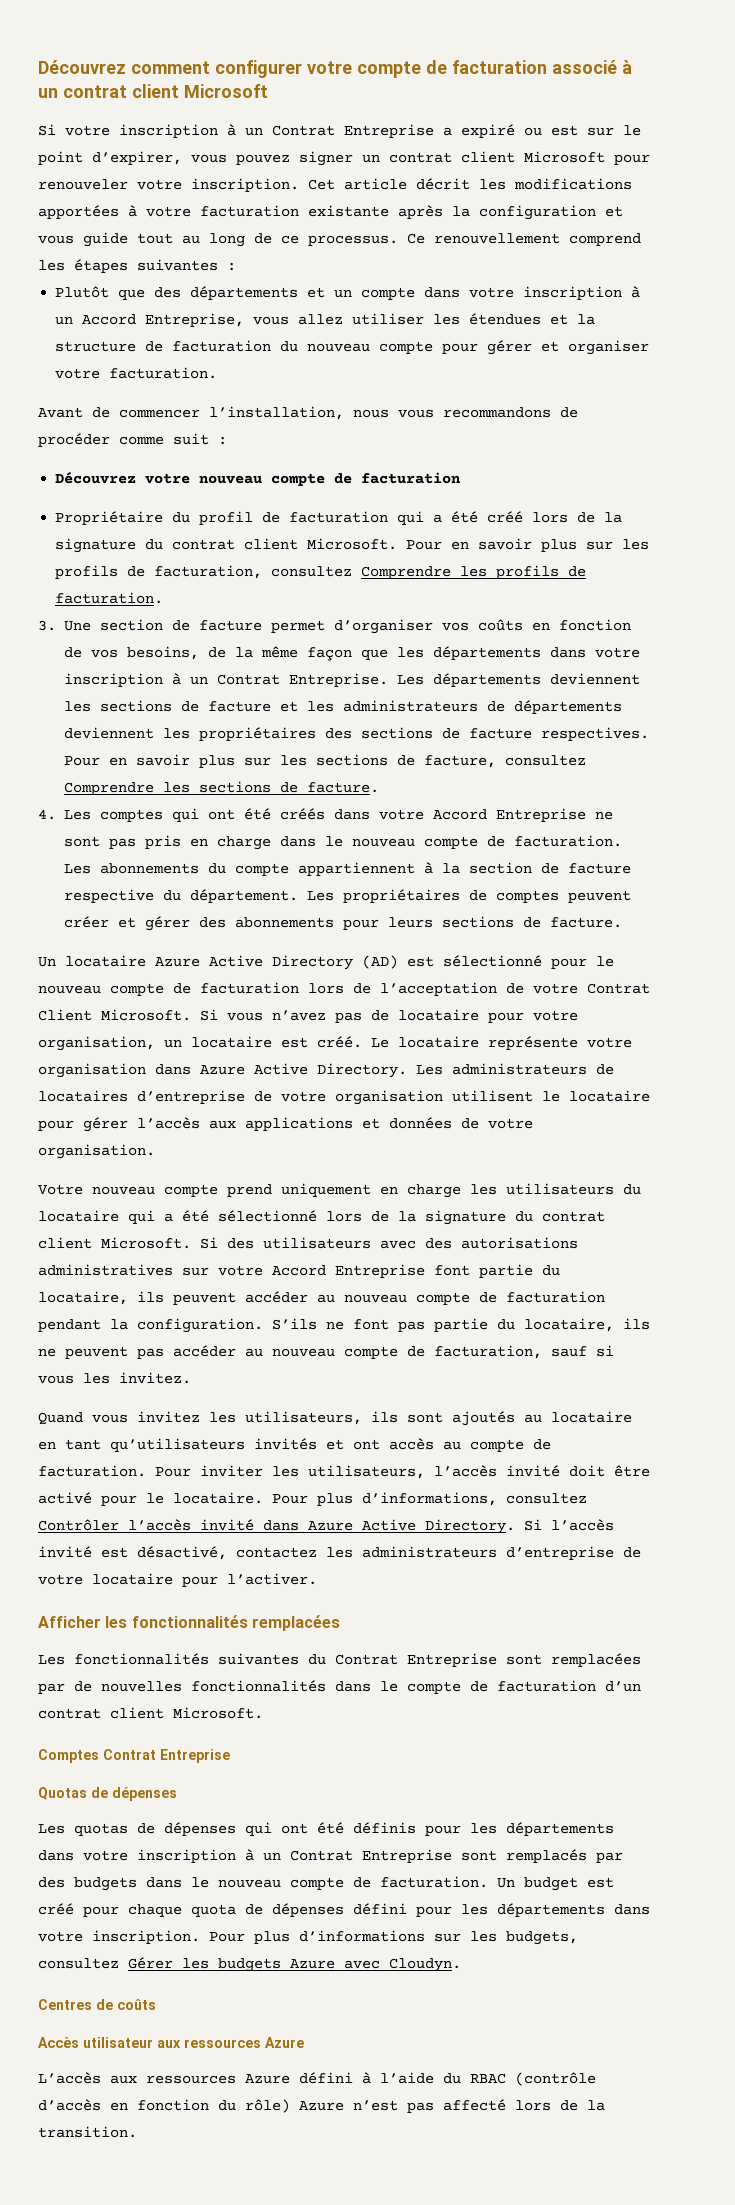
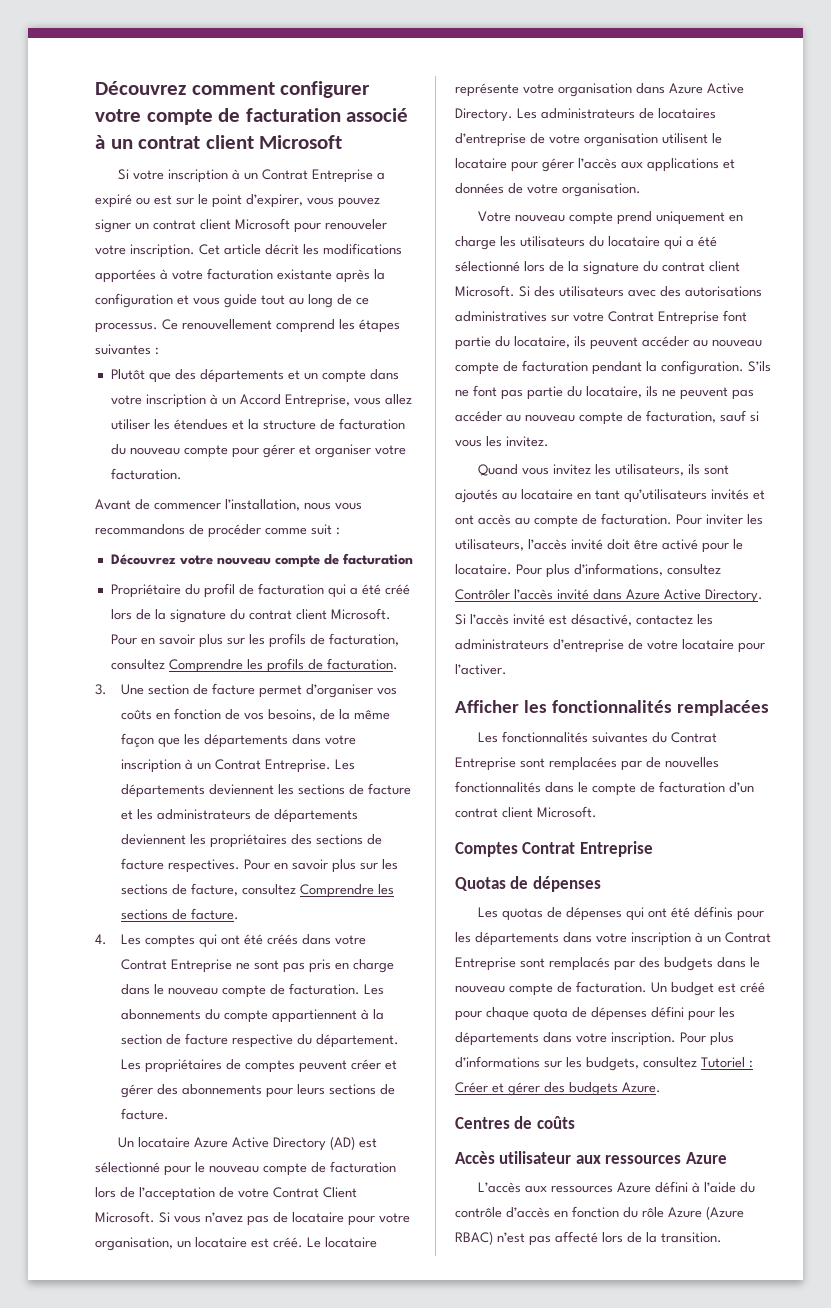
- 4. Les comptes qui ont été créés dans votre Accord Entreprise ne sont pas pris en charge dans le nouveau compte de facturation.
+ 4. Les comptes qui ont été créés dans votre Contrat Entreprise ne sont pas pris en charge dans le nouveau compte de facturation.
- Si des utilisateurs avec des autorisations administratives sur votre Accord Entreprise font partie du locataire, ils peuvent accéder au nouveau compte de facturation pendant la configuration.
+ Si des utilisateurs avec des autorisations administratives sur votre Contrat Entreprise font partie du locataire, ils peuvent accéder au nouveau compte de facturation pendant la configuration.
- Pour plus d’informations sur les budgets, consultez Gérer les budgets Azure avec Cloudyn.
+ Pour plus d’informations sur les budgets, consultez Tutoriel : Créer et gérer des budgets Azure.
- L’accès aux ressources Azure défini à l’aide du RBAC (contrôle d’accès en fonction du rôle) Azure n’est pas affecté lors de la transition.
+ L’accès aux ressources Azure défini à l’aide du contrôle d’accès en fonction du rôle Azure (Azure RBAC) n’est pas affecté lors de la transition.

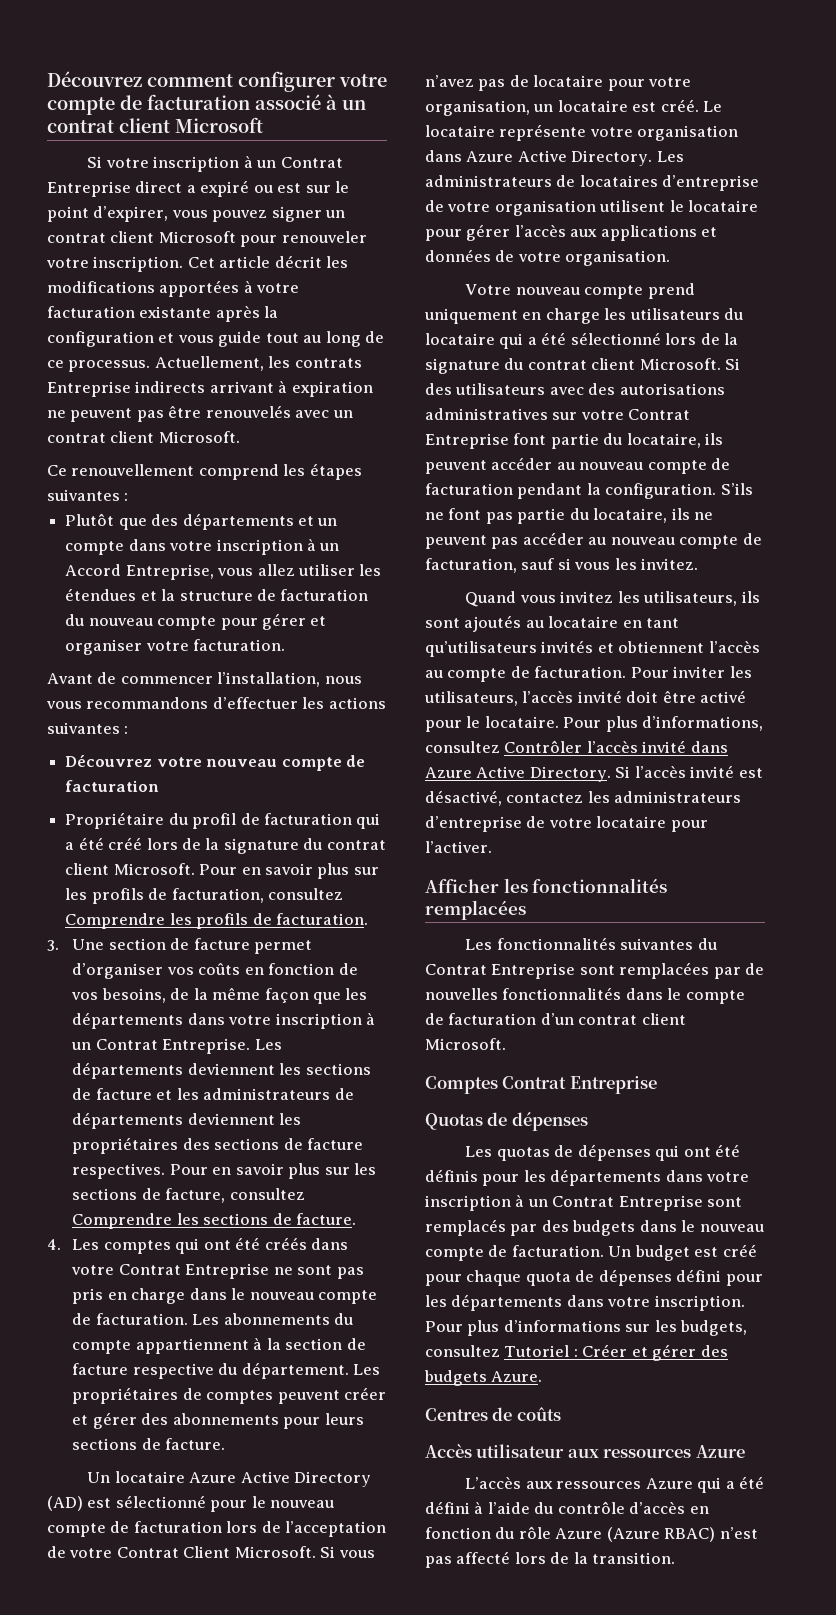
- Si votre inscription à un Contrat Entreprise a expiré ou est sur le point d’expirer, vous pouvez signer un contrat client Microsoft pour renouveler votre inscription.
+ Si votre inscription à un Contrat Entreprise direct a expiré ou est sur le point d’expirer, vous pouvez signer un contrat client Microsoft pour renouveler votre inscription.
- Cet article décrit les modifications apportées à votre facturation existante après la configuration et vous guide tout au long de ce processus. Ce renouvellement comprend les étapes suivantes :
+ Cet article décrit les modifications apportées à votre facturation existante après la configuration et vous guide tout au long de ce processus. Actuellement, les contrats Entreprise indirects arrivant à expiration ne peuvent pas être renouvelés avec un contrat client Microsoft.
+ Ce renouvellement comprend les étapes suivantes :
- Avant de commencer l’installation, nous vous recommandons de procéder comme suit :
+ Avant de commencer l’installation, nous vous recommandons d’effectuer les actions suivantes :
- Quand vous invitez les utilisateurs, ils sont ajoutés au locataire en tant qu’utilisateurs invités et ont accès au compte de facturation.
+ Quand vous invitez les utilisateurs, ils sont ajoutés au locataire en tant qu’utilisateurs invités et obtiennent l’accès au compte de facturation.
- L’accès aux ressources Azure défini à l’aide du contrôle d’accès en fonction du rôle Azure (Azure RBAC) n’est pas affecté lors de la transition.
+ L’accès aux ressources Azure qui a été défini à l’aide du contrôle d’accès en fonction du rôle Azure (Azure RBAC) n’est pas affecté lors de la transition.

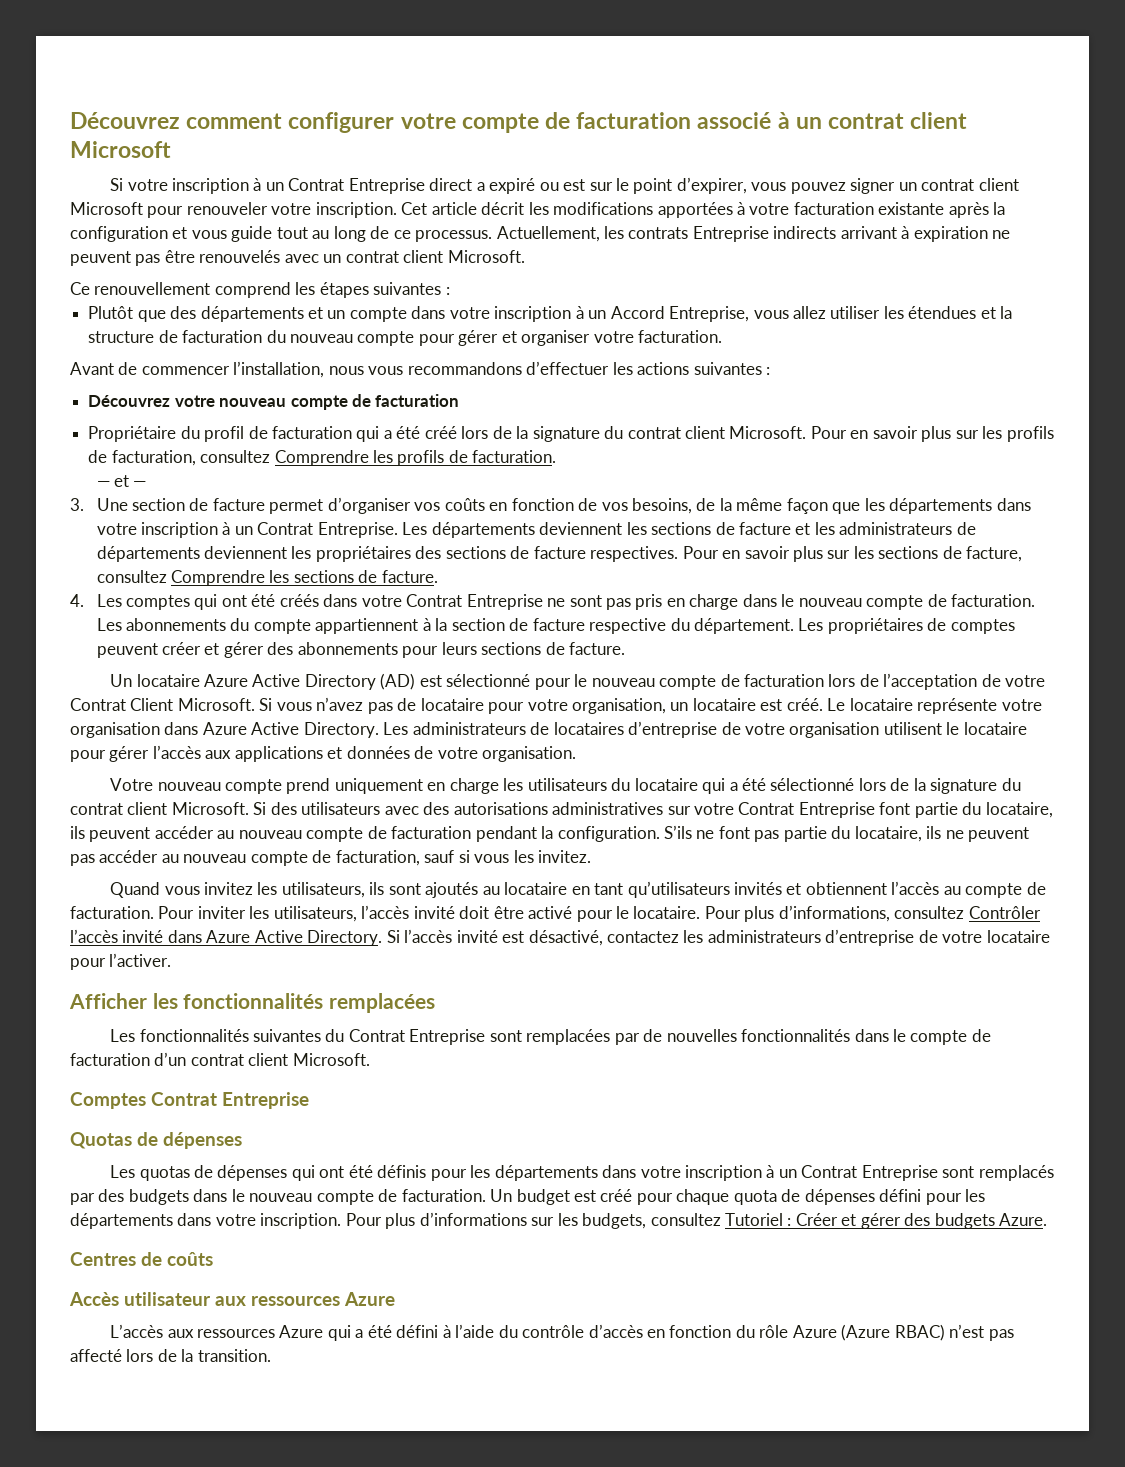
+ — et —

